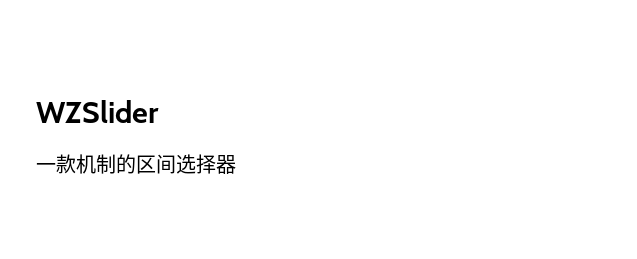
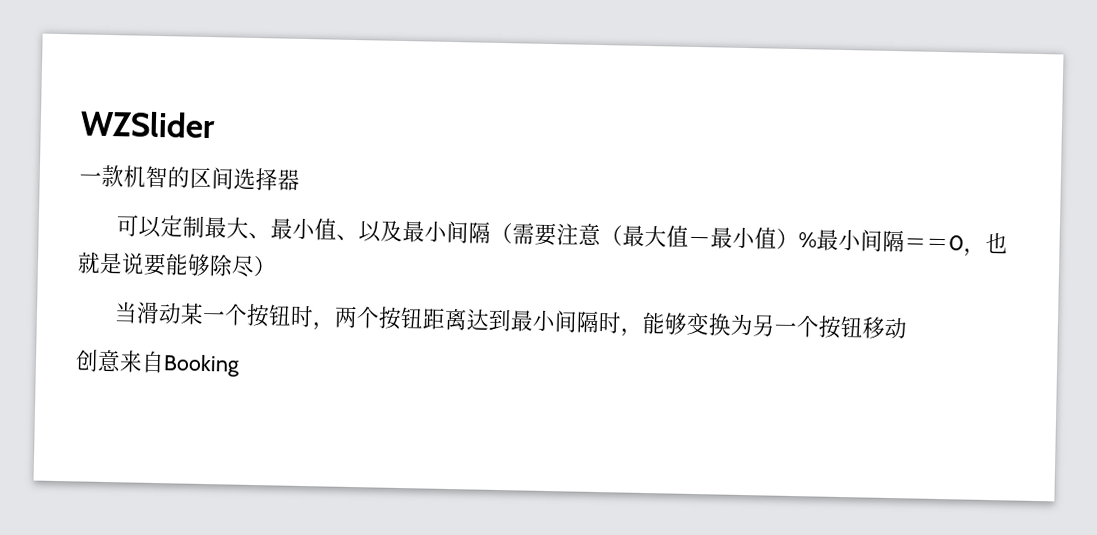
- 一款机制的区间选择器
+ 一款机智的区间选择器
+ 可以定制最大、最小值、以及最小间隔（需要注意（最大值－最小值）%最小间隔＝＝0，也就是说要能够除尽）
+ 当滑动某一个按钮时，两个按钮距离达到最小间隔时，能够变换为另一个按钮移动
+ 创意来自Booking

